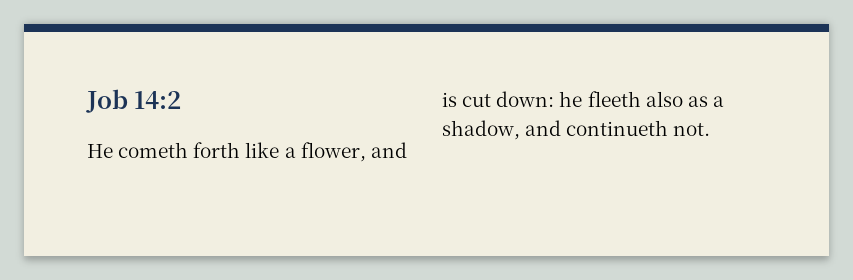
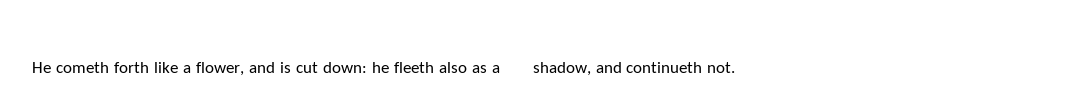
- Job 14:2

